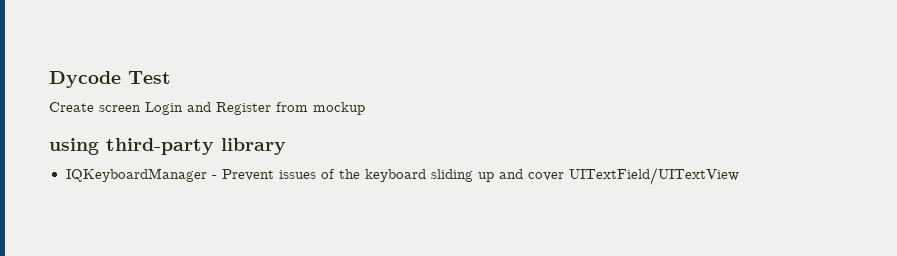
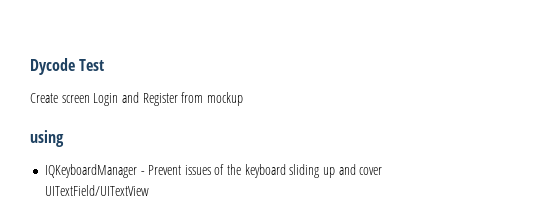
- using third-party library
+ using

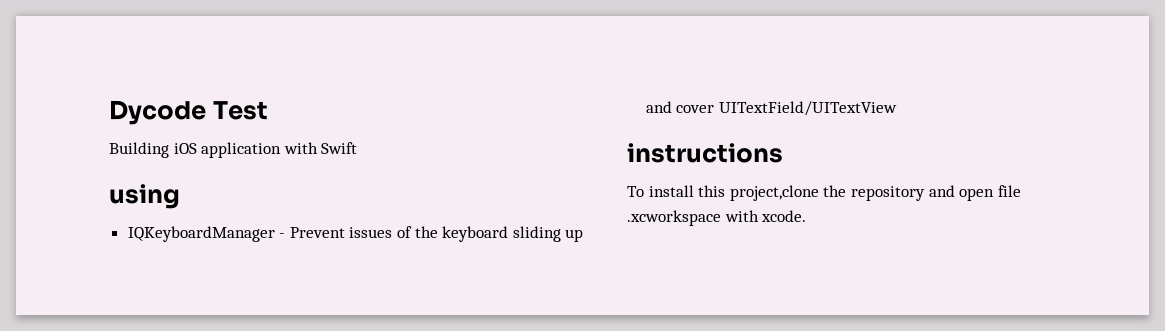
- Create screen Login and Register from mockup
+ Building iOS application with Swift
+ instructions
+ To install this project,clone the repository and open file .xcworkspace with xcode.

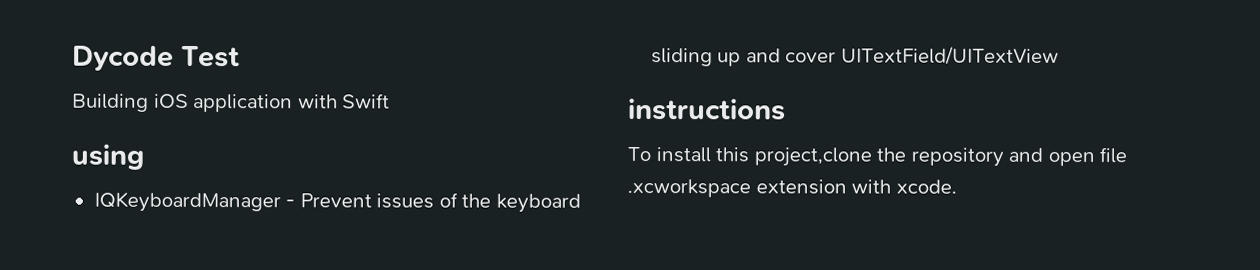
- To install this project,clone the repository and open file .xcworkspace with xcode.
+ To install this project,clone the repository and open file .xcworkspace extension with xcode.

